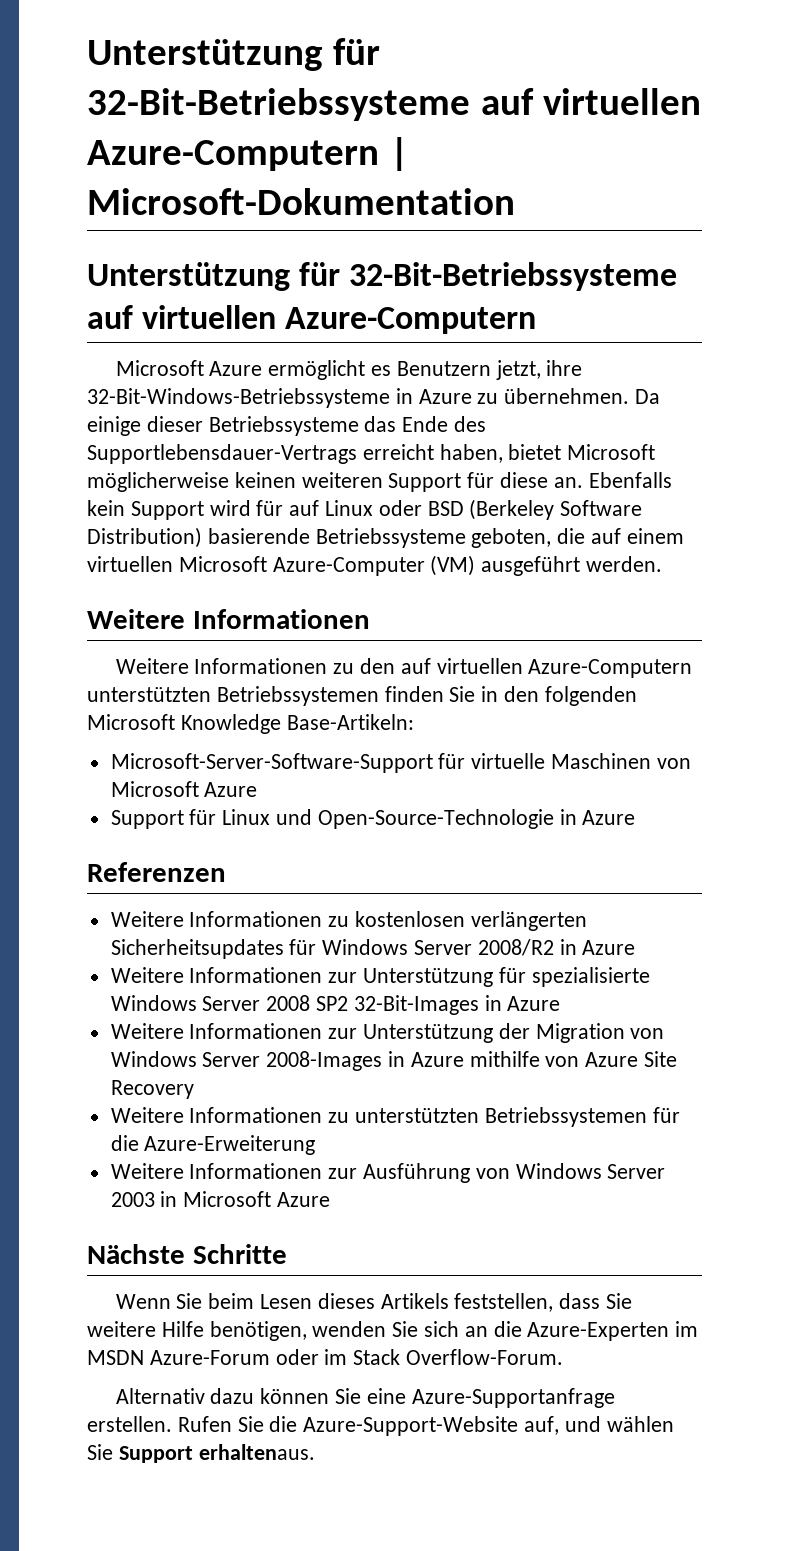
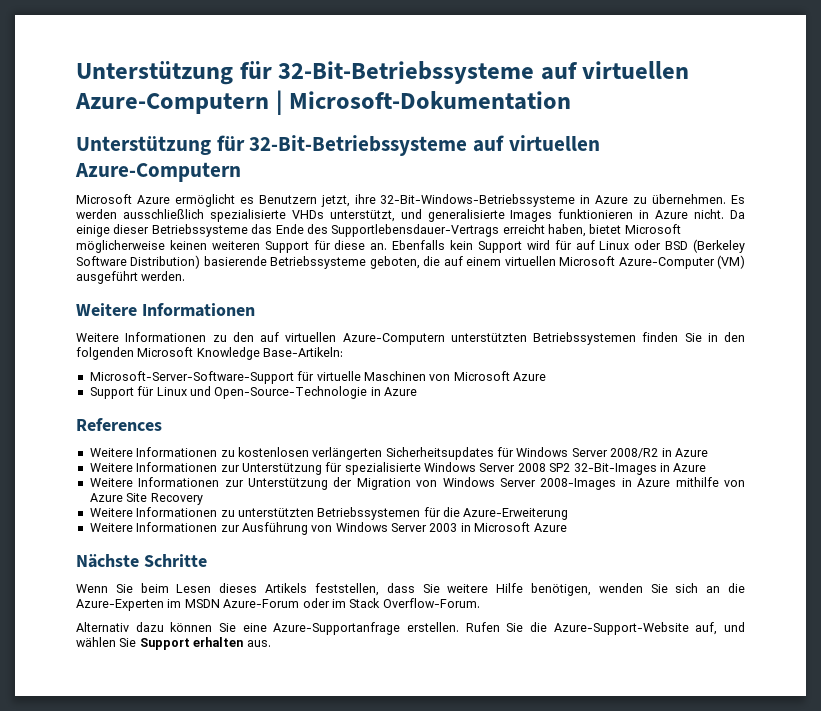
+ Es werden ausschließlich spezialisierte VHDs unterstützt, und generalisierte Images funktionieren in Azure nicht.
- Referenzen
+ References
- Rufen Sie die Azure-Support-Website auf, und wählen Sie Support erhaltenaus.
+ Rufen Sie die Azure-Support-Website auf, und wählen Sie Support erhalten aus.

